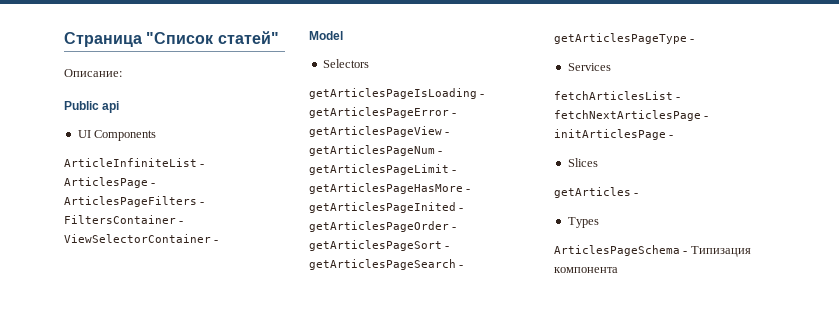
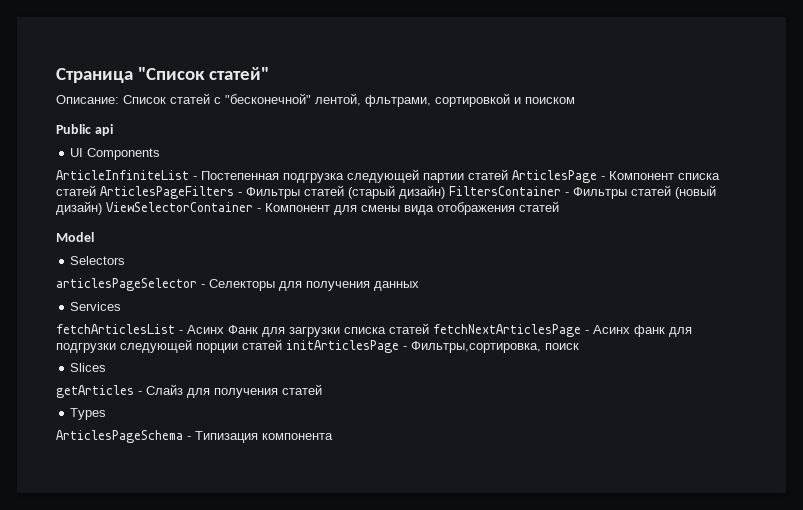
- Описание:
+ Описание: Список статей с "бесконечной" лентой, фльтрами, сортировкой и поиском
- ArticleInfiniteList - ArticlesPage - ArticlesPageFilters - FiltersContainer - ViewSelectorContainer -
+ ArticleInfiniteList - Постепенная подгрузка следующей партии статей ArticlesPage - Компонент списка статей ArticlesPageFilters - Фильтры статей (старый дизайн) FiltersContainer - Фильтры статей (новый дизайн) ViewSelectorContainer - Компонент для смены вида отображения статей
  Model
  Selectors
- getArticlesPageIsLoading - getArticlesPageError - getArticlesPageView - getArticlesPageNum - getArticlesPageLimit - getArticlesPageHasMore - getArticlesPageInited - getArticlesPageOrder - getArticlesPageSort - getArticlesPageSearch - getArticlesPageType -
+ articlesPageSelector - Селекторы для получения данных
  Services
- fetchArticlesList - fetchNextArticlesPage - initArticlesPage -
+ fetchArticlesList - Асинх Фанк для загрузки списка статей fetchNextArticlesPage - Асинх фанк для подгрузки следующей порции статей initArticlesPage - Фильтры,сортировка, поиск
- getArticles -
+ getArticles - Слайз для получения статей

